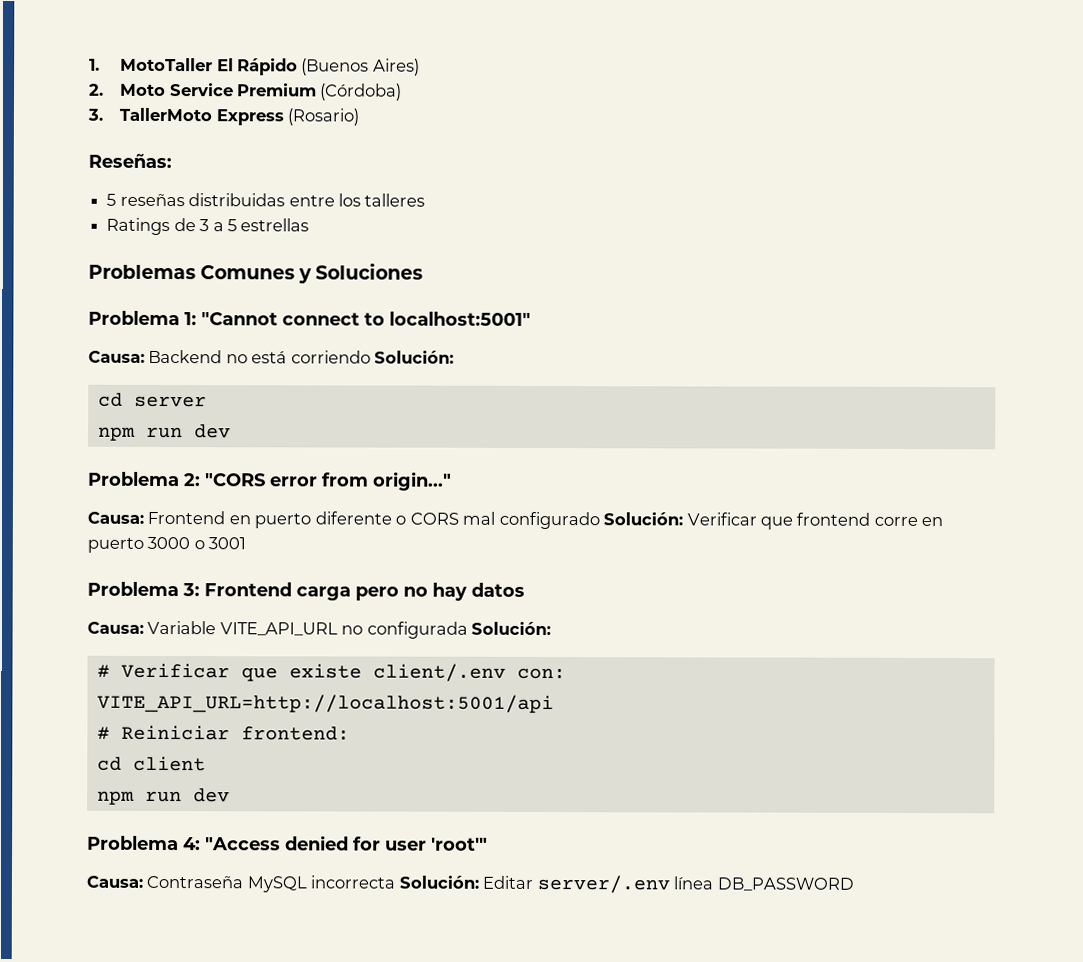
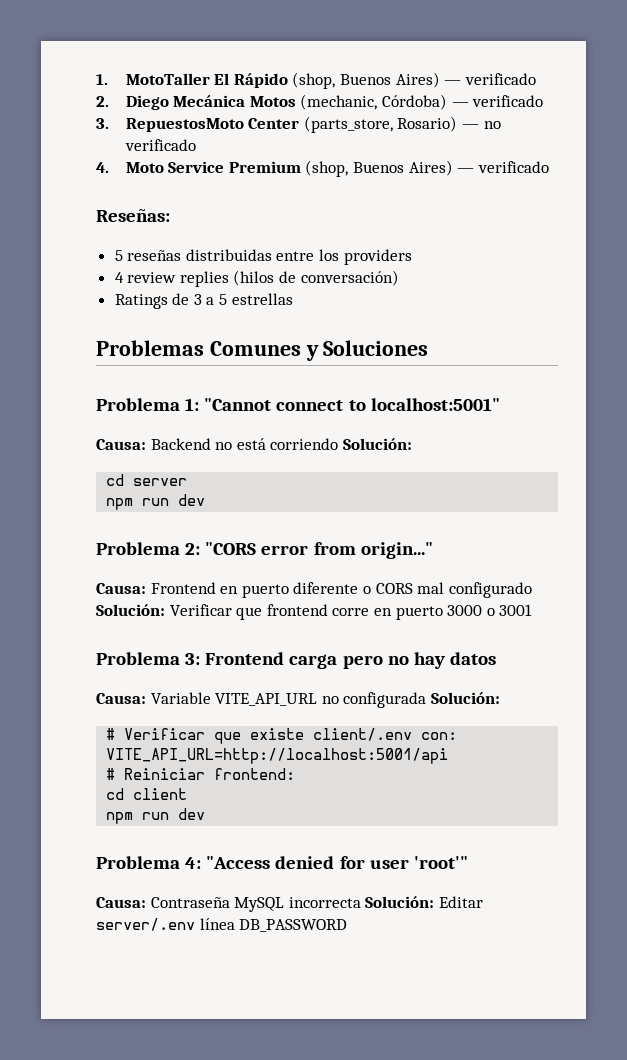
- 1. MotoTaller El Rápido (Buenos Aires)
- 2. Moto Service Premium (Córdoba)
- 3. TallerMoto Express (Rosario)
+ 1. MotoTaller El Rápido (shop, Buenos Aires) — verificado
+ 2. Diego Mecánica Motos (mechanic, Córdoba) — verificado
+ 3. RepuestosMoto Center (parts_store, Rosario) — no verificado
+ 4. Moto Service Premium (shop, Buenos Aires) — verificado
- 5 reseñas distribuidas entre los talleres
+ 5 reseñas distribuidas entre los providers
+ 4 review replies (hilos de conversación)

